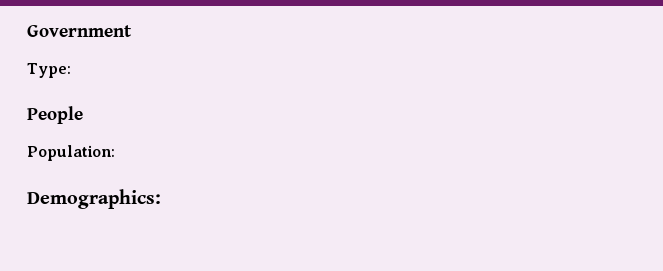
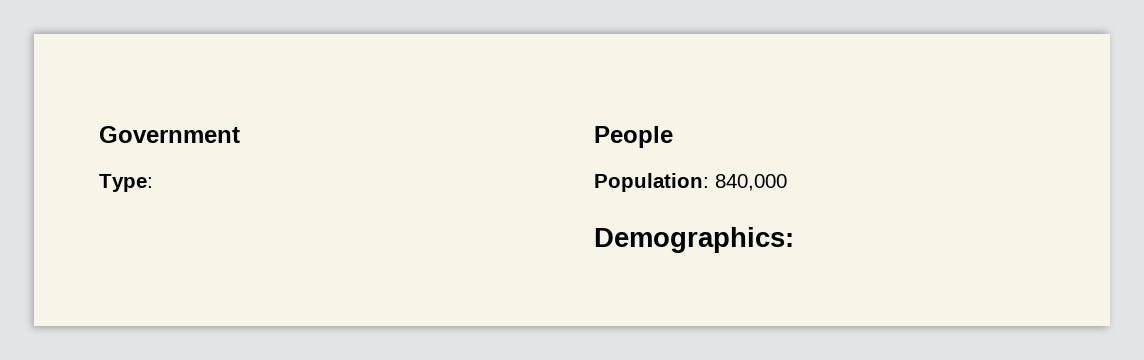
- Population:
+ Population: 840,000

